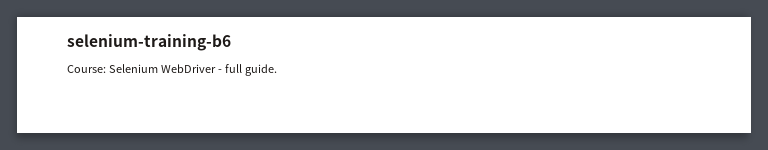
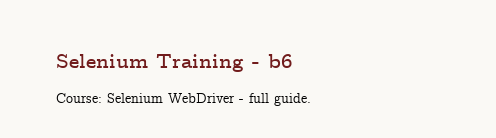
- selenium-training-b6
+ Selenium Training - b6

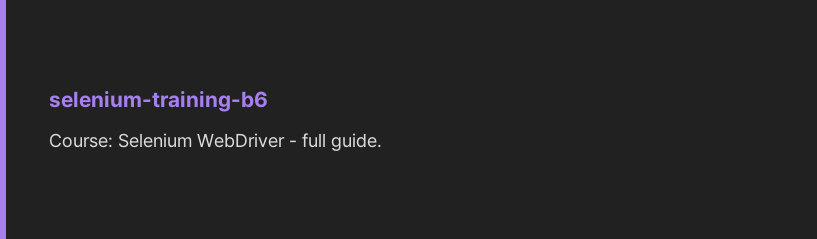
- Selenium Training - b6
+ selenium-training-b6

